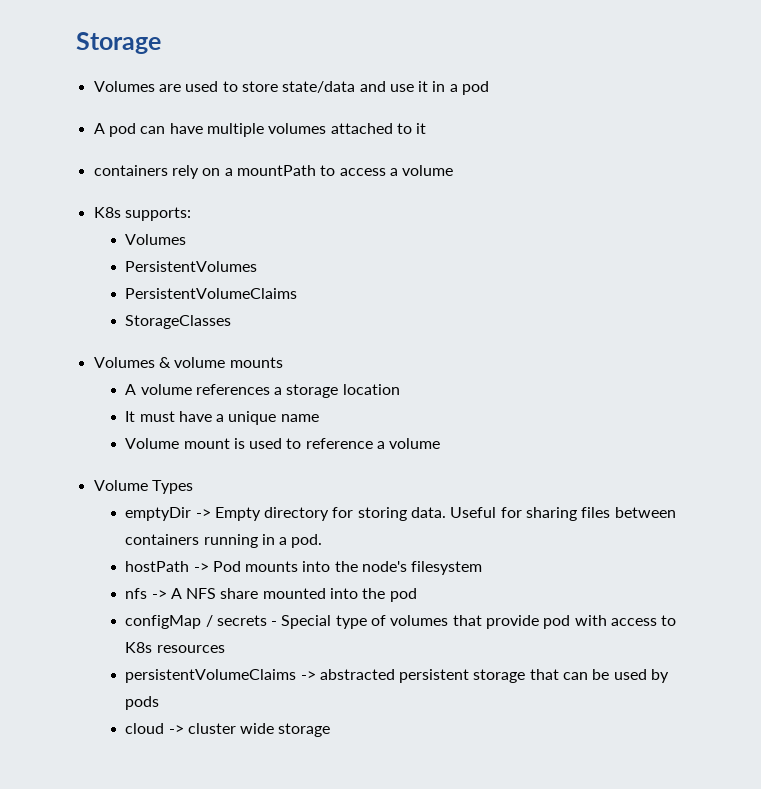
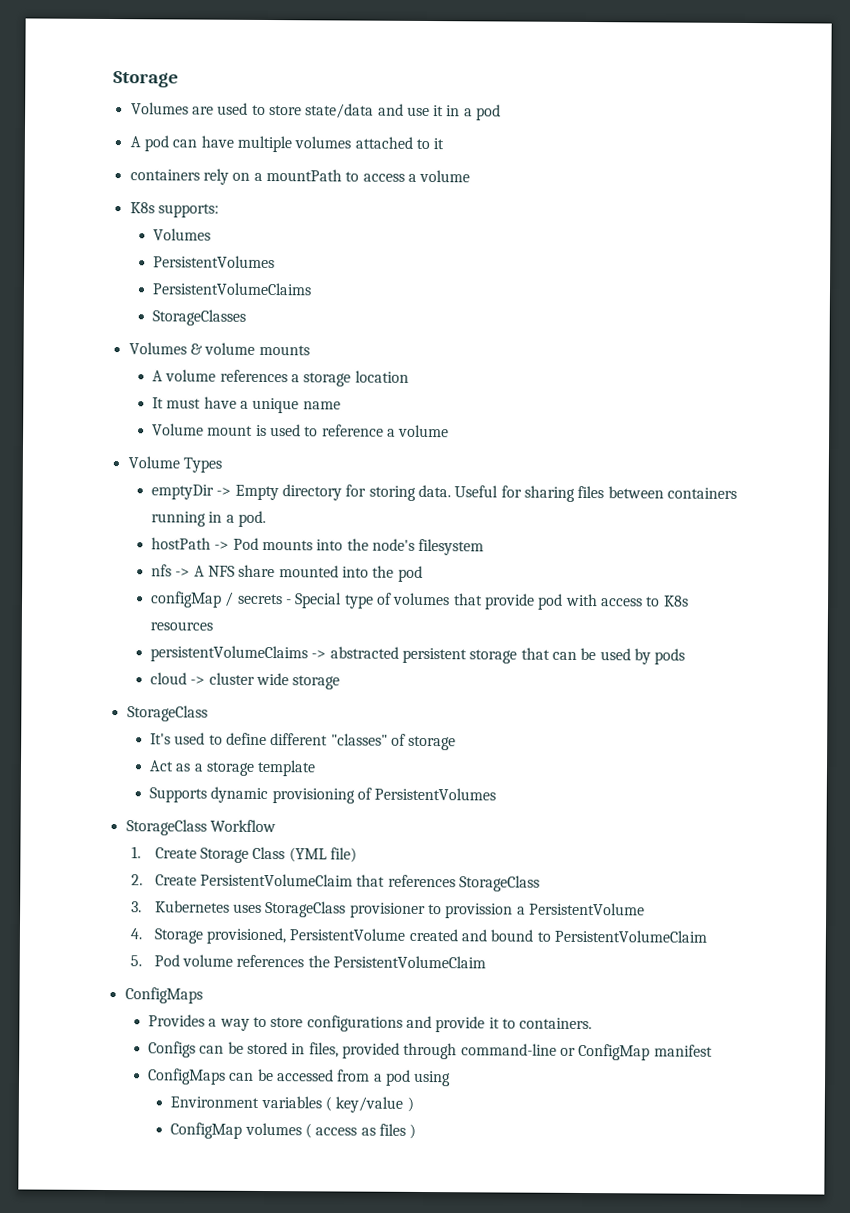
  cloud -> cluster wide storage
+ StorageClass
+ It's used to define different "classes" of storage
+ Act as a storage template
+ Supports dynamic provisioning of PersistentVolumes
+ StorageClass Workflow
+ 1. Create Storage Class (YML file)
+ 2. Create PersistentVolumeClaim that references StorageClass
+ 3. Kubernetes uses StorageClass provisioner to provission a PersistentVolume
+ 4. Storage provisioned, PersistentVolume created and bound to PersistentVolumeClaim
+ 5. Pod volume references the PersistentVolumeClaim
+ ConfigMaps
+ Provides a way to store configurations and provide it to containers.
+ Configs can be stored in files, provided through command-line or ConfigMap manifest
+ ConfigMaps can be accessed from a pod using
+ Environment variables ( key/value )
+ ConfigMap volumes ( access as files )

